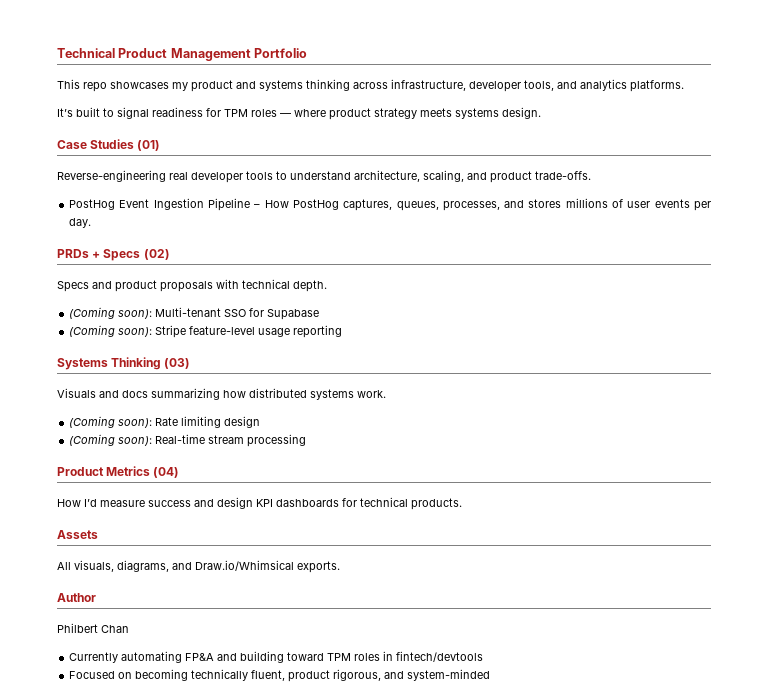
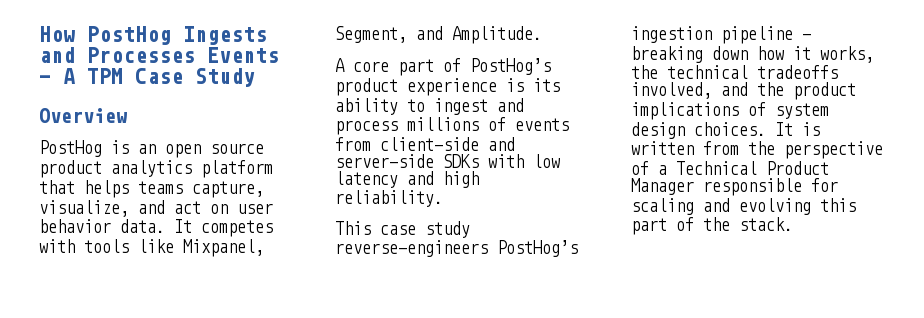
- Technical Product Management Portfolio
- This repo showcases my product and systems thinking across infrastructure, developer tools, and analytics platforms.
- It’s built to signal readiness for TPM roles — where product strategy meets systems design.
- Case Studies (01)
- Reverse-engineering real developer tools to understand architecture, scaling, and product trade-offs.
- PostHog Event Ingestion Pipeline – How PostHog captures, queues, processes, and stores millions of user events per day.
- PRDs + Specs (02)
- Specs and product proposals with technical depth.
- (Coming soon): Multi-tenant SSO for Supabase
- (Coming soon): Stripe feature-level usage reporting
- Systems Thinking (03)
- Visuals and docs summarizing how distributed systems work.
- (Coming soon): Rate limiting design
- (Coming soon): Real-time stream processing
- Product Metrics (04)
- How I’d measure success and design KPI dashboards for technical products.
- Assets
- All visuals, diagrams, and Draw.io/Whimsical exports.
- Author
- Philbert Chan
- Currently automating FP&A and building toward TPM roles in fintech/devtools
- Focused on becoming technically fluent, product rigorous, and system-minded
+ How PostHog Ingests and Processes Events – A TPM Case Study
+ Overview
+ PostHog is an open source product analytics platform that helps teams capture, visualize, and act on user behavior data. It competes with tools like Mixpanel, Segment, and Amplitude.
+ A core part of PostHog’s product experience is its ability to ingest and process millions of events from client-side and server-side SDKs with low latency and high reliability.
+ This case study reverse-engineers PostHog’s ingestion pipeline — breaking down how it works, the technical tradeoffs involved, and the product implications of system design choices. It is written from the perspective of a Technical Product Manager responsible for scaling and evolving this part of the stack.

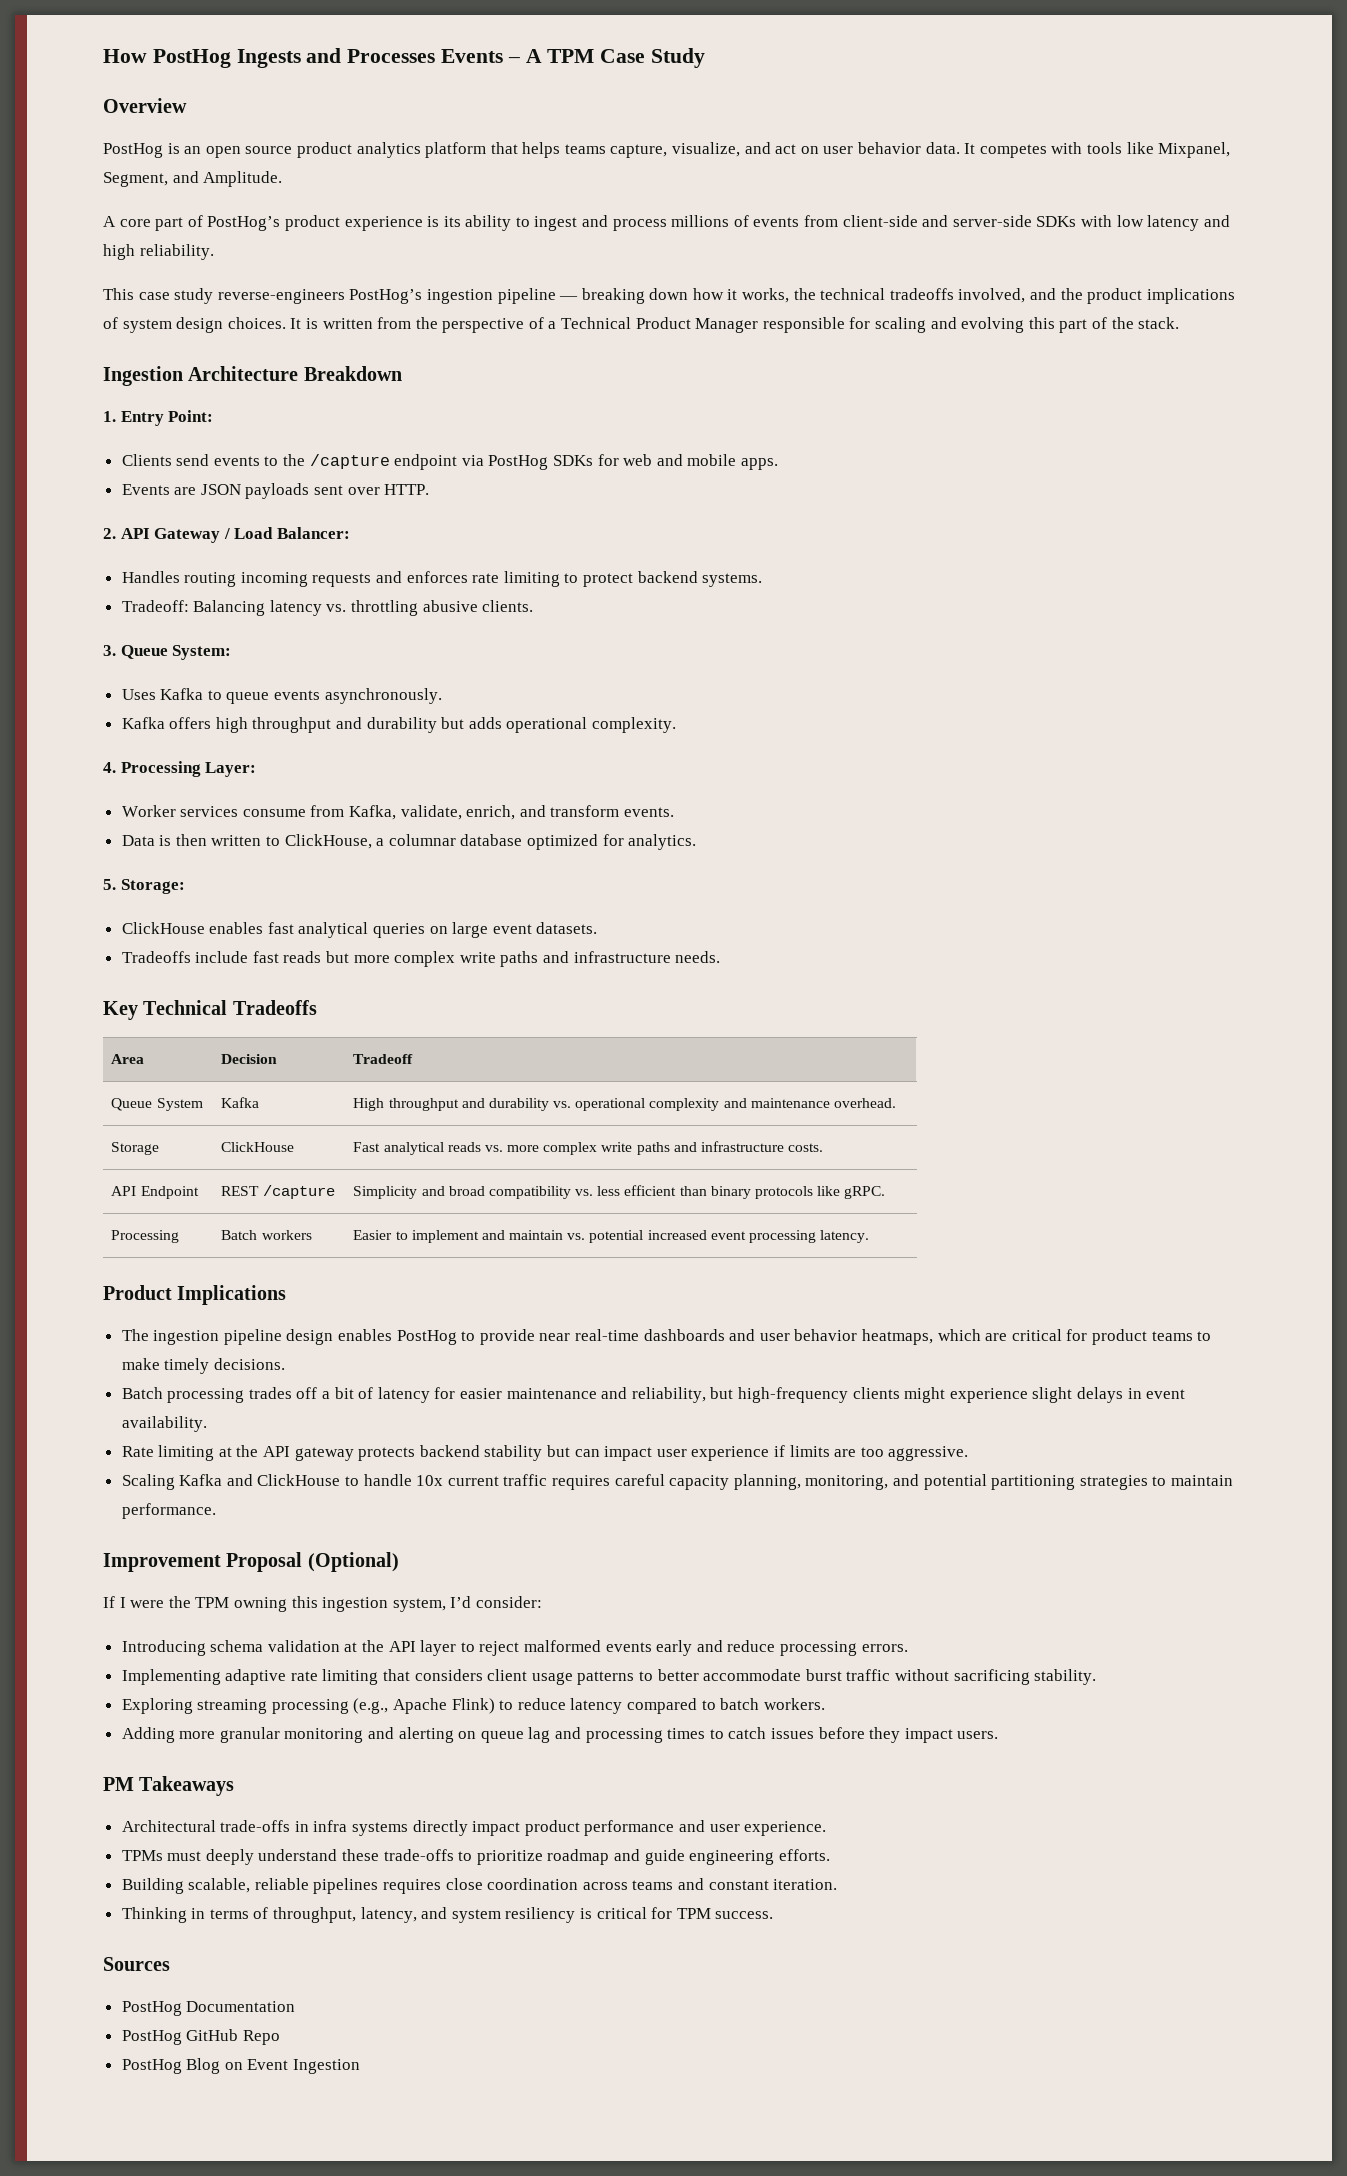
+ Ingestion Architecture Breakdown
+ 1. Entry Point:
+ Clients send events to the /capture endpoint via PostHog SDKs for web and mobile apps.
+ Events are JSON payloads sent over HTTP.
+ 2. API Gateway / Load Balancer:
+ Handles routing incoming requests and enforces rate limiting to protect backend systems.
+ Tradeoff: Balancing latency vs. throttling abusive clients.
+ 3. Queue System:
+ Uses Kafka to queue events asynchronously.
+ Kafka offers high throughput and durability but adds operational complexity.
+ 4. Processing Layer:
+ Worker services consume from Kafka, validate, enrich, and transform events.
+ Data is then written to ClickHouse, a columnar database optimized for analytics.
+ 5. Storage:
+ ClickHouse enables fast analytical queries on large event datasets.
+ Tradeoffs include fast reads but more complex write paths and infrastructure needs.
+ Key Technical Tradeoffs
+ Area | Decision | Tradeoff
+ Queue System | Kafka | High throughput and durability vs. operational complexity and maintenance overhead.
+ Storage | ClickHouse | Fast analytical reads vs. more complex write paths and infrastructure costs.
+ API Endpoint | REST /capture | Simplicity and broad compatibility vs. less efficient than binary protocols like gRPC.
+ Processing | Batch workers | Easier to implement and maintain vs. potential increased event processing latency.
+ Product Implications
+ The ingestion pipeline design enables PostHog to provide near real-time dashboards and user behavior heatmaps, which are critical for product teams to make timely decisions.
+ Batch processing trades off a bit of latency for easier maintenance and reliability, but high-frequency clients might experience slight delays in event availability.
+ Rate limiting at the API gateway protects backend stability but can impact user experience if limits are too aggressive.
+ Scaling Kafka and ClickHouse to handle 10x current traffic requires careful capacity planning, monitoring, and potential partitioning strategies to maintain performance.
+ Improvement Proposal (Optional)
+ If I were the TPM owning this ingestion system, I’d consider:
+ Introducing schema validation at the API layer to reject malformed events early and reduce processing errors.
+ Implementing adaptive rate limiting that considers client usage patterns to better accommodate burst traffic without sacrificing stability.
+ Exploring streaming processing (e.g., Apache Flink) to reduce latency compared to batch workers.
+ Adding more granular monitoring and alerting on queue lag and processing times to catch issues before they impact users.
+ PM Takeaways
+ Architectural trade-offs in infra systems directly impact product performance and user experience.
+ TPMs must deeply understand these trade-offs to prioritize roadmap and guide engineering efforts.
+ Building scalable, reliable pipelines requires close coordination across teams and constant iteration.
+ Thinking in terms of throughput, latency, and system resiliency is critical for TPM success.
+ Sources
+ PostHog Documentation
+ PostHog GitHub Repo
+ PostHog Blog on Event Ingestion

